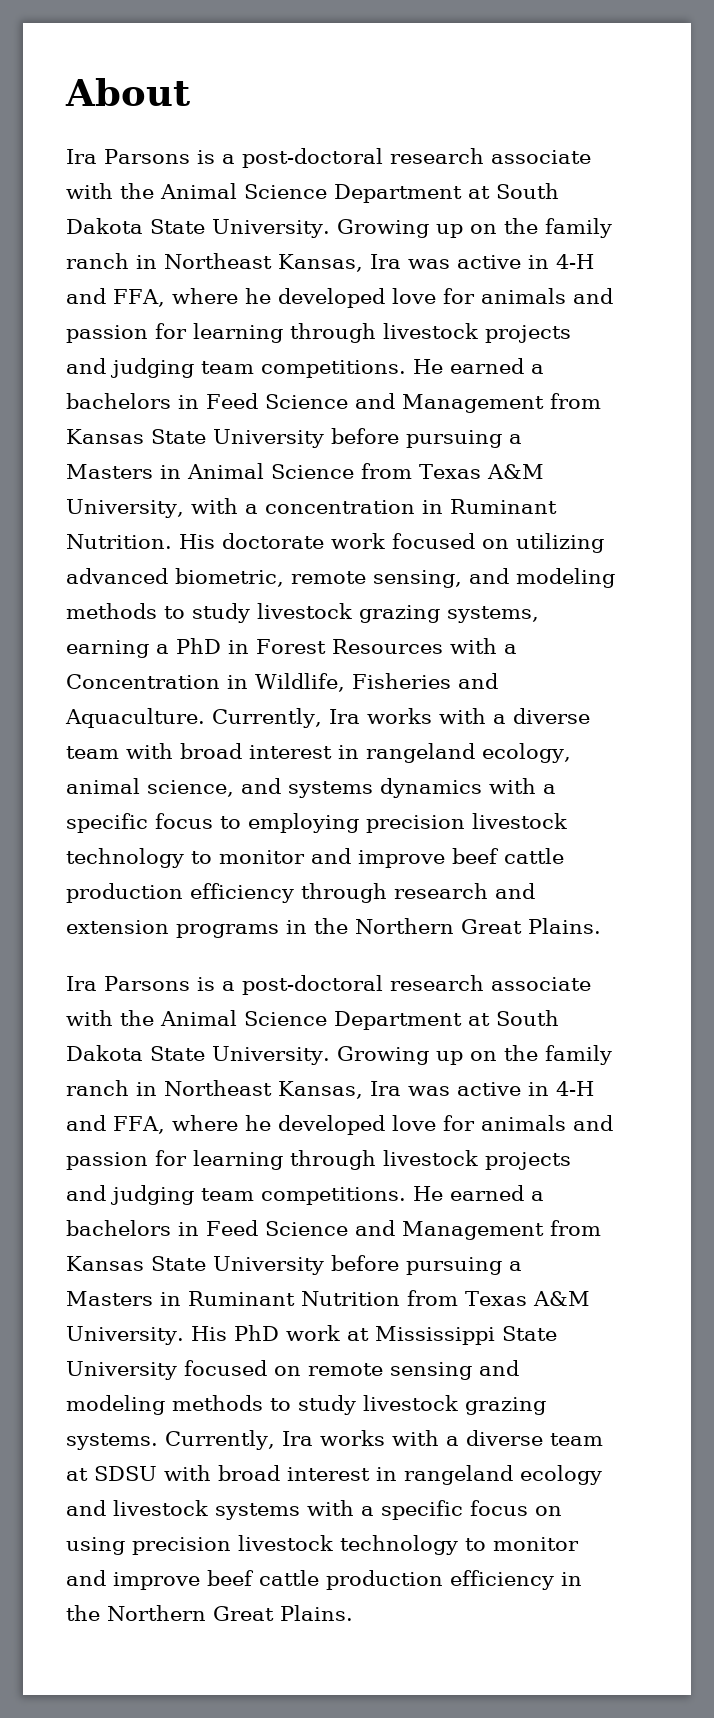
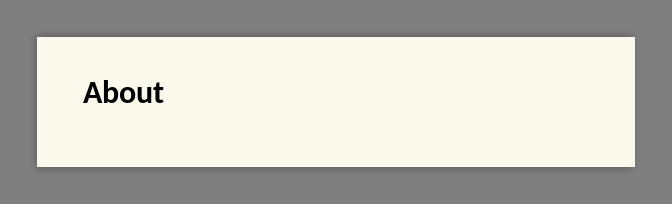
- Ira Parsons is a post-doctoral research associate with the Animal Science Department at South Dakota State University. Growing up on the family ranch in Northeast Kansas, Ira was active in 4-H and FFA, where he developed love for animals and passion for learning through livestock projects and judging team competitions. He earned a bachelors in Feed Science and Management from Kansas State University before pursuing a Masters in Animal Science from Texas A&M University, with a concentration in Ruminant Nutrition. His doctorate work focused on utilizing advanced biometric, remote sensing, and modeling methods to study livestock grazing systems, earning a PhD in Forest Resources with a Concentration in Wildlife, Fisheries and Aquaculture. Currently, Ira works with a diverse team with broad interest in rangeland ecology, animal science, and systems dynamics with a specific focus to employing precision livestock technology to monitor and improve beef cattle production efficiency through research and extension programs in the Northern Great Plains.
- Ira Parsons is a post-doctoral research associate with the Animal Science Department at South Dakota State University. Growing up on the family ranch in Northeast Kansas, Ira was active in 4-H and FFA, where he developed love for animals and passion for learning through livestock projects and judging team competitions. He earned a bachelors in Feed Science and Management from Kansas State University before pursuing a Masters in Ruminant Nutrition from Texas A&M University. His PhD work at Mississippi State University focused on remote sensing and modeling methods to study livestock grazing systems. Currently, Ira works with a diverse team at SDSU with broad interest in rangeland ecology and livestock systems with a specific focus on using precision livestock technology to monitor and improve beef cattle production efficiency in the Northern Great Plains.

